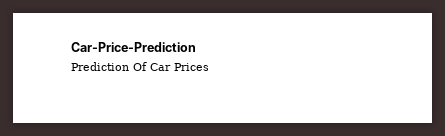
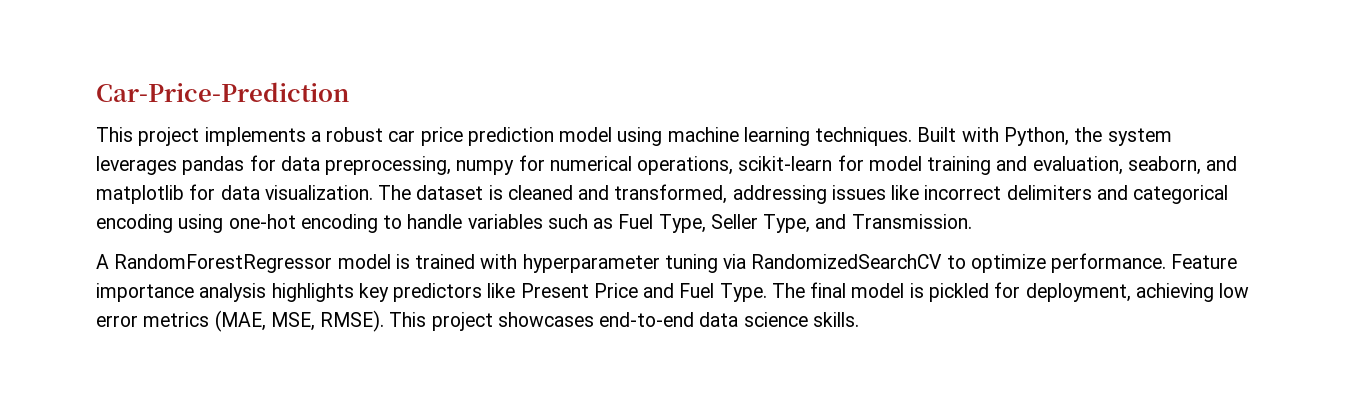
- Prediction Of Car Prices
+ This project implements a robust car price prediction model using machine learning techniques. Built with Python, the system leverages pandas for data preprocessing, numpy for numerical operations, scikit-learn for model training and evaluation, seaborn, and matplotlib for data visualization. The dataset is cleaned and transformed, addressing issues like incorrect delimiters and categorical encoding using one-hot encoding to handle variables such as Fuel Type, Seller Type, and Transmission.
+ A RandomForestRegressor model is trained with hyperparameter tuning via RandomizedSearchCV to optimize performance. Feature importance analysis highlights key predictors like Present Price and Fuel Type. The final model is pickled for deployment, achieving low error metrics (MAE, MSE, RMSE). This project showcases end-to-end data science skills.

